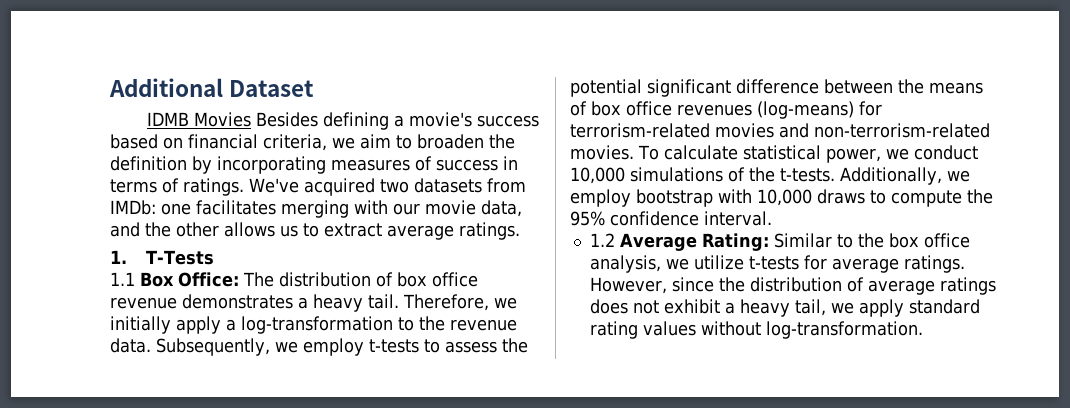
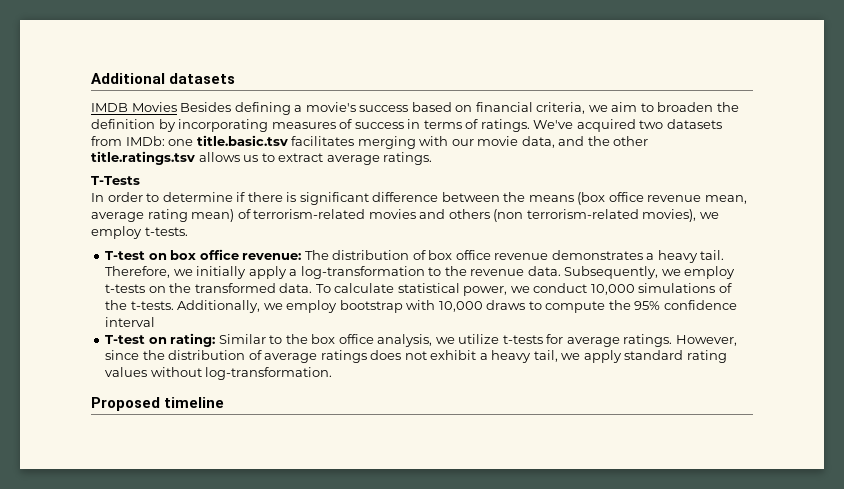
- Additional Dataset
- IDMB Movies Besides defining a movie's success based on financial criteria, we aim to broaden the definition by incorporating measures of success in terms of ratings.
+ Additional datasets
+ IMDB Movies Besides defining a movie's success based on financial criteria, we aim to broaden the definition by incorporating measures of success in terms of ratings.
- We've acquired two datasets from IMDb: one facilitates merging with our movie data, and the other allows us to extract average ratings.
+ We've acquired two datasets from IMDb: one title.basic.tsv facilitates merging with our movie data, and the other title.ratings.tsv allows us to extract average ratings.
- 1. T-Tests
+ T-Tests
- 1.1 Box Office: The distribution of box office revenue demonstrates a heavy tail.
+ In order to determine if there is significant difference between the means (box office revenue mean, average rating mean) of terrorism-related movies and others (non terrorism-related movies), we employ t-tests.
+ T-test on box office revenue: The distribution of box office revenue demonstrates a heavy tail.
- Subsequently, we employ t-tests to assess the potential significant difference between the means of box office revenues (log-means) for terrorism-related movies and non-terrorism-related movies.
+ Subsequently, we employ t-tests on the transformed data.
- Additionally, we employ bootstrap with 10,000 draws to compute the 95% confidence interval.
- 1.2 Average Rating: Similar to the box office analysis, we utilize t-tests for average ratings.
+ Additionally, we employ bootstrap with 10,000 draws to compute the 95% confidence interval
+ T-test on rating: Similar to the box office analysis, we utilize t-tests for average ratings.
+ Proposed timeline

